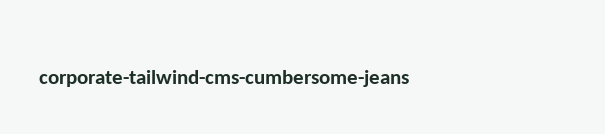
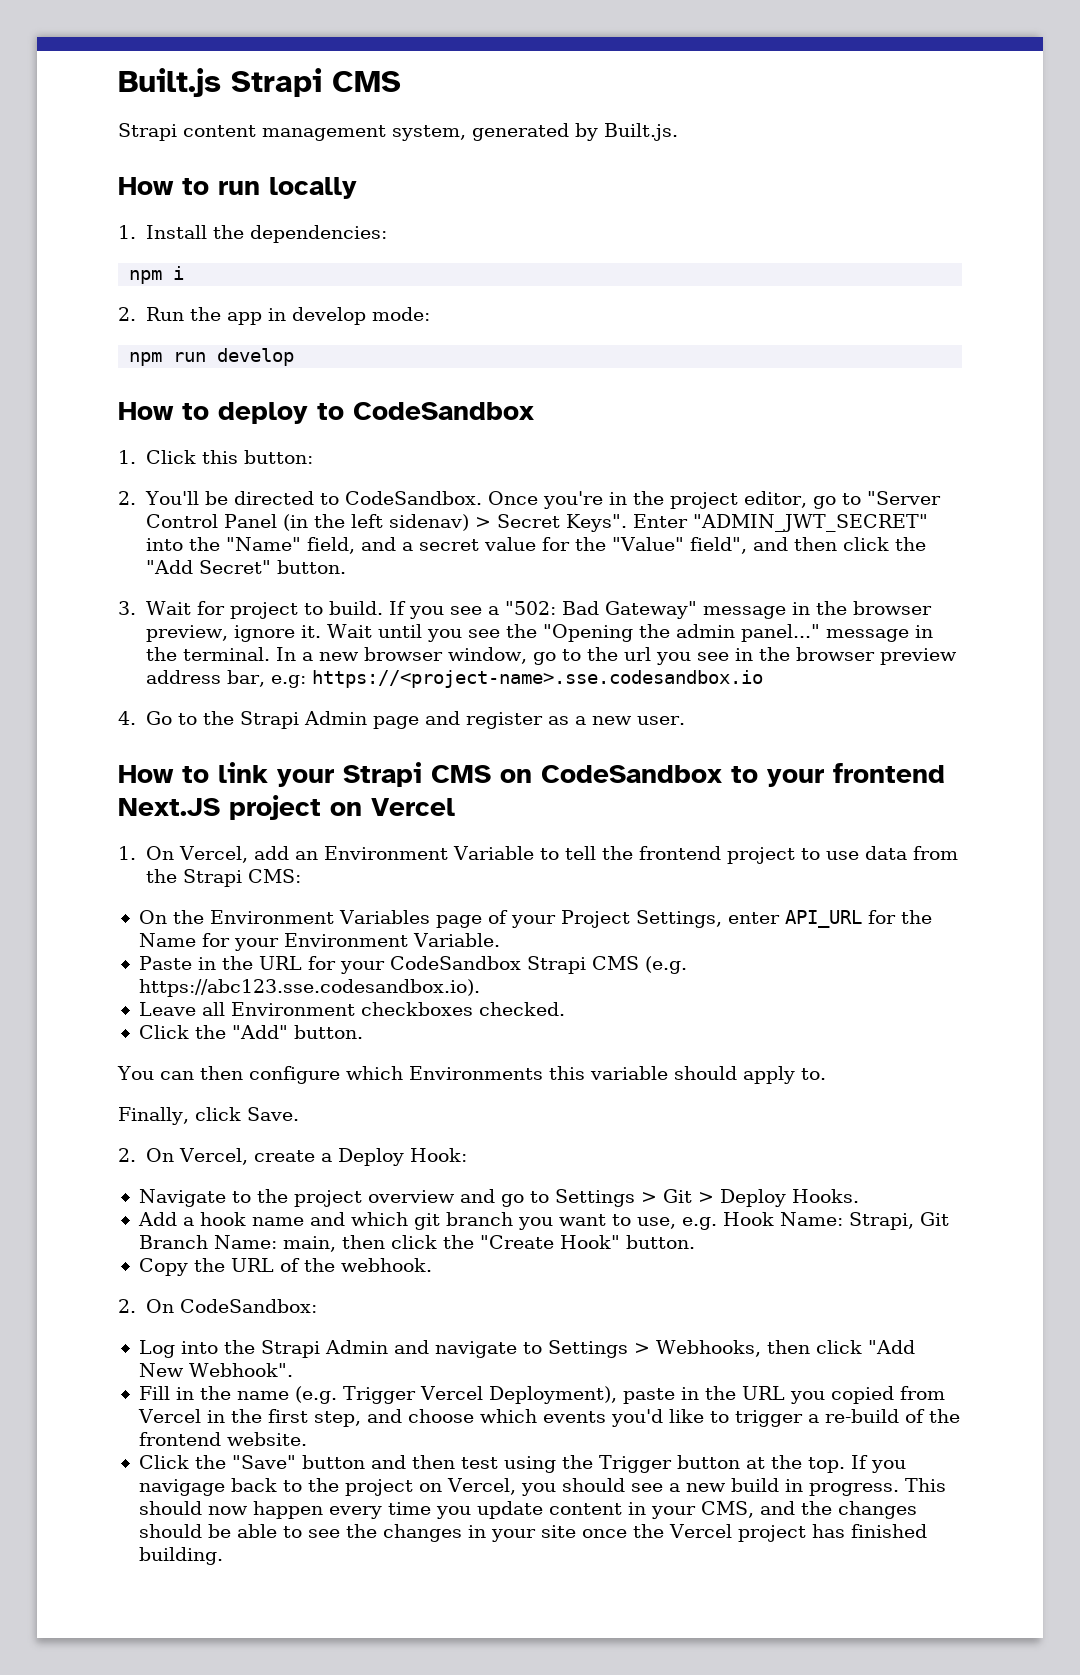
- corporate-tailwind-cms-cumbersome-jeans
+ Built.js Strapi CMS
+ Strapi content management system, generated by Built.js.
+ How to run locally
+ 1. Install the dependencies:
+ npm i
+ 2. Run the app in develop mode:
+ npm run develop
+ How to deploy to CodeSandbox
+ 1. Click this button:
+ 2. You'll be directed to CodeSandbox. Once you're in the project editor, go to "Server Control Panel (in the left sidenav) > Secret Keys". Enter "ADMIN_JWT_SECRET" into the "Name" field, and a secret value for the "Value" field", and then click the "Add Secret" button.
+ 3. Wait for project to build. If you see a "502: Bad Gateway" message in the browser preview, ignore it. Wait until you see the "Opening the admin panel..." message in the terminal. In a new browser window, go to the url you see in the browser preview address bar, e.g: https://<project-name>.sse.codesandbox.io
+ 4. Go to the Strapi Admin page and register as a new user.
+ How to link your Strapi CMS on CodeSandbox to your frontend Next.JS project on Vercel
+ 1. On Vercel, add an Environment Variable to tell the frontend project to use data from the Strapi CMS:
+ On the Environment Variables page of your Project Settings, enter API_URL for the Name for your Environment Variable.
+ Paste in the URL for your CodeSandbox Strapi CMS (e.g. https://abc123.sse.codesandbox.io).
+ Leave all Environment checkboxes checked.
+ Click the "Add" button.
+ You can then configure which Environments this variable should apply to.
+ Finally, click Save.
+ 2. On Vercel, create a Deploy Hook:
+ Navigate to the project overview and go to Settings > Git > Deploy Hooks.
+ Add a hook name and which git branch you want to use, e.g. Hook Name: Strapi, Git Branch Name: main, then click the "Create Hook" button.
+ Copy the URL of the webhook.
+ 2. On CodeSandbox:
+ Log into the Strapi Admin and navigate to Settings > Webhooks, then click "Add New Webhook".
+ Fill in the name (e.g. Trigger Vercel Deployment), paste in the URL you copied from Vercel in the first step, and choose which events you'd like to trigger a re-build of the frontend website.
+ Click the "Save" button and then test using the Trigger button at the top. If you navigage back to the project on Vercel, you should see a new build in progress. This should now happen every time you update content in your CMS, and the changes should be able to see the changes in your site once the Vercel project has finished building.

